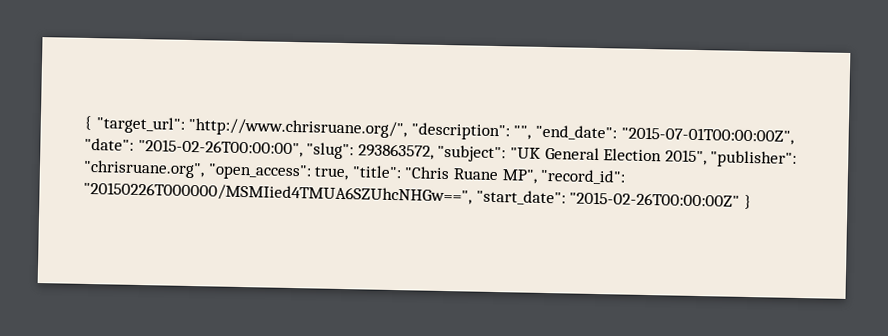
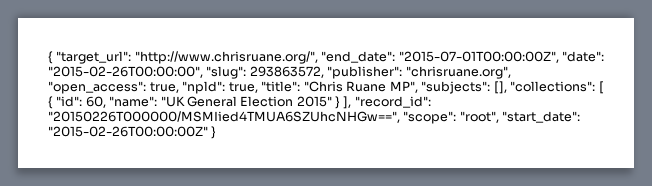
- { "target_url": "http://www.chrisruane.org/", "description": "", "end_date": "2015-07-01T00:00:00Z", "date": "2015-02-26T00:00:00", "slug": 293863572, "subject": "UK General Election 2015", "publisher": "chrisruane.org", "open_access": true, "title": "Chris Ruane MP", "record_id": "20150226T000000/MSMIied4TMUA6SZUhcNHGw==", "start_date": "2015-02-26T00:00:00Z" }
+ { "target_url": "http://www.chrisruane.org/", "end_date": "2015-07-01T00:00:00Z", "date": "2015-02-26T00:00:00", "slug": 293863572, "publisher": "chrisruane.org", "open_access": true, "npld": true, "title": "Chris Ruane MP", "subjects": [], "collections": [ { "id": 60, "name": "UK General Election 2015" } ], "record_id": "20150226T000000/MSMIied4TMUA6SZUhcNHGw==", "scope": "root", "start_date": "2015-02-26T00:00:00Z" }

